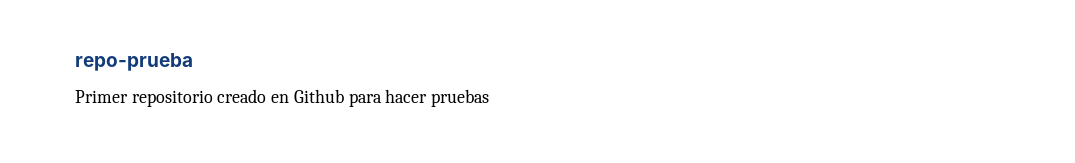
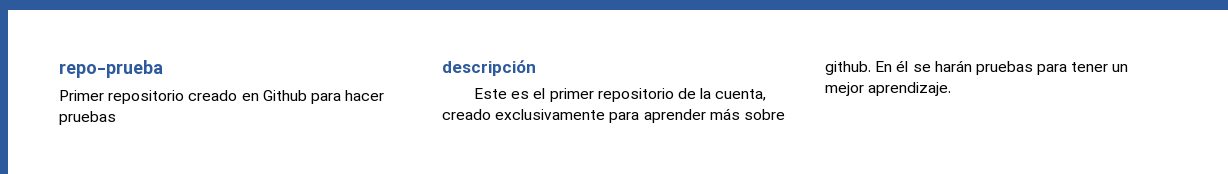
+ descripción
+ Este es el primer repositorio de la cuenta, creado exclusivamente para aprender más sobre github. En él se harán pruebas para tener un mejor aprendizaje.

